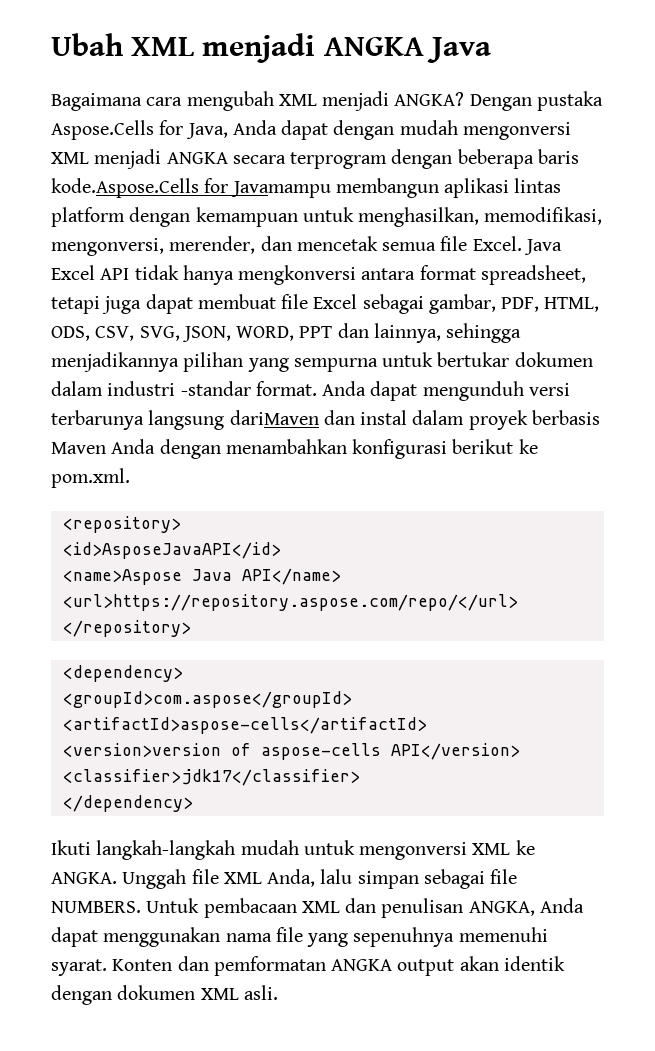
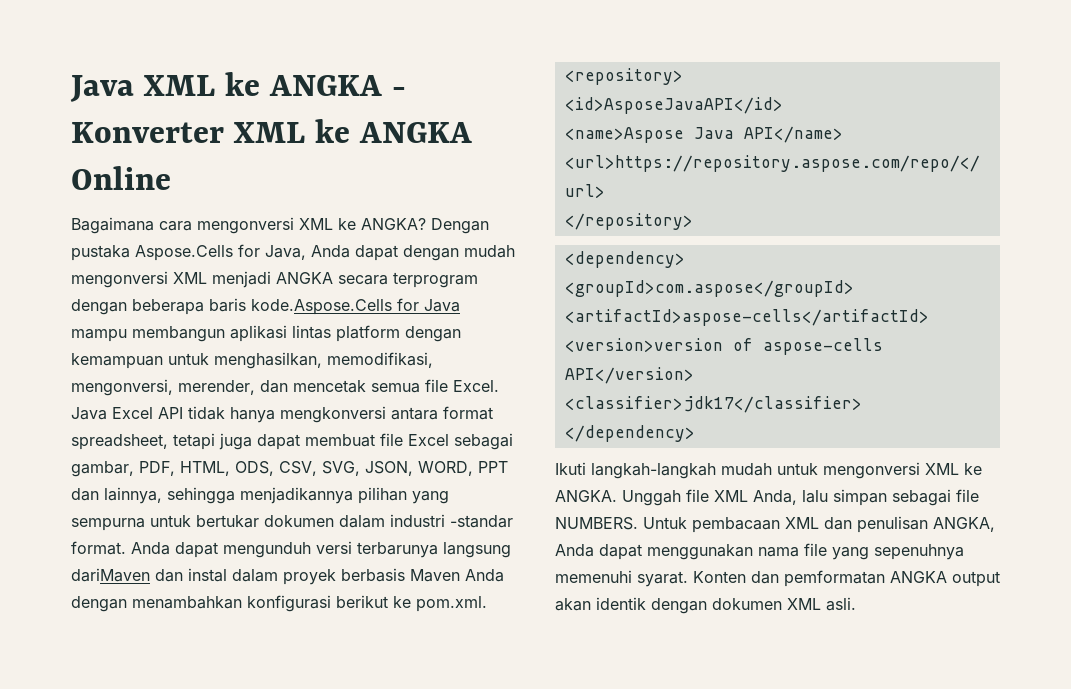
- Ubah XML menjadi ANGKA Java
+ Java XML ke ANGKA - Konverter XML ke ANGKA Online
- Bagaimana cara mengubah XML menjadi ANGKA?
+ Bagaimana cara mengonversi XML ke ANGKA?
- Dengan pustaka Aspose.Cells for Java, Anda dapat dengan mudah mengonversi XML menjadi ANGKA secara terprogram dengan beberapa baris kode.Aspose.Cells for Javamampu membangun aplikasi lintas platform dengan kemampuan untuk menghasilkan, memodifikasi, mengonversi, merender, dan mencetak semua file Excel.
+ Dengan pustaka Aspose.Cells for Java, Anda dapat dengan mudah mengonversi XML menjadi ANGKA secara terprogram dengan beberapa baris kode.Aspose.Cells for Java mampu membangun aplikasi lintas platform dengan kemampuan untuk menghasilkan, memodifikasi, mengonversi, merender, dan mencetak semua file Excel.

